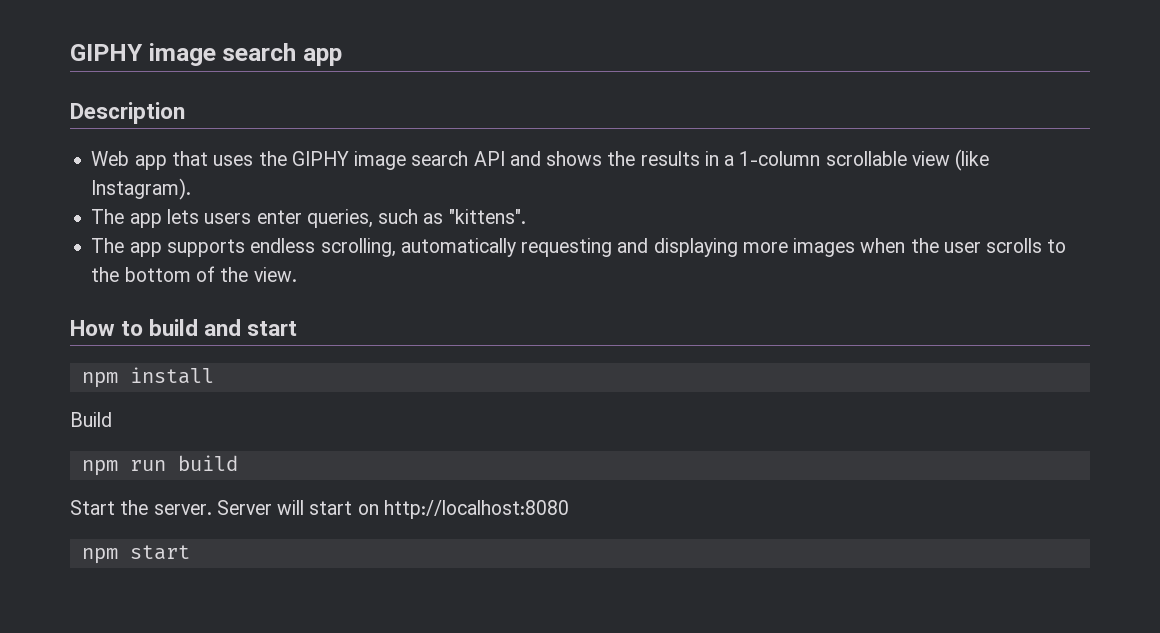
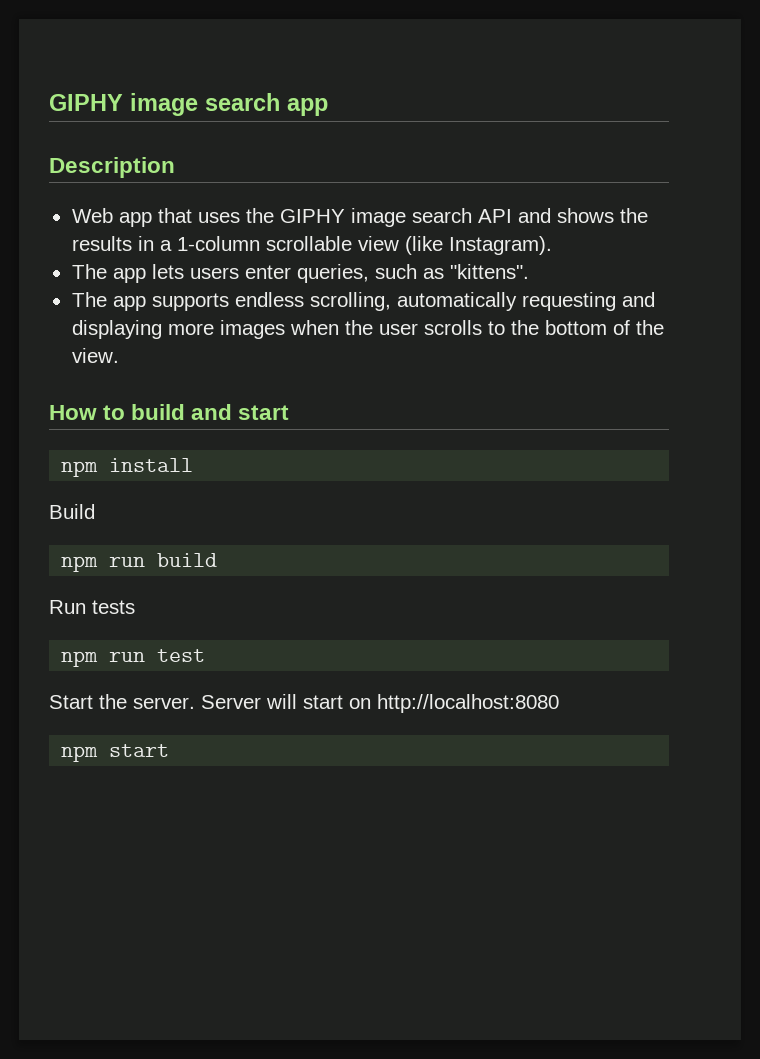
+ Run tests
+ npm run test

